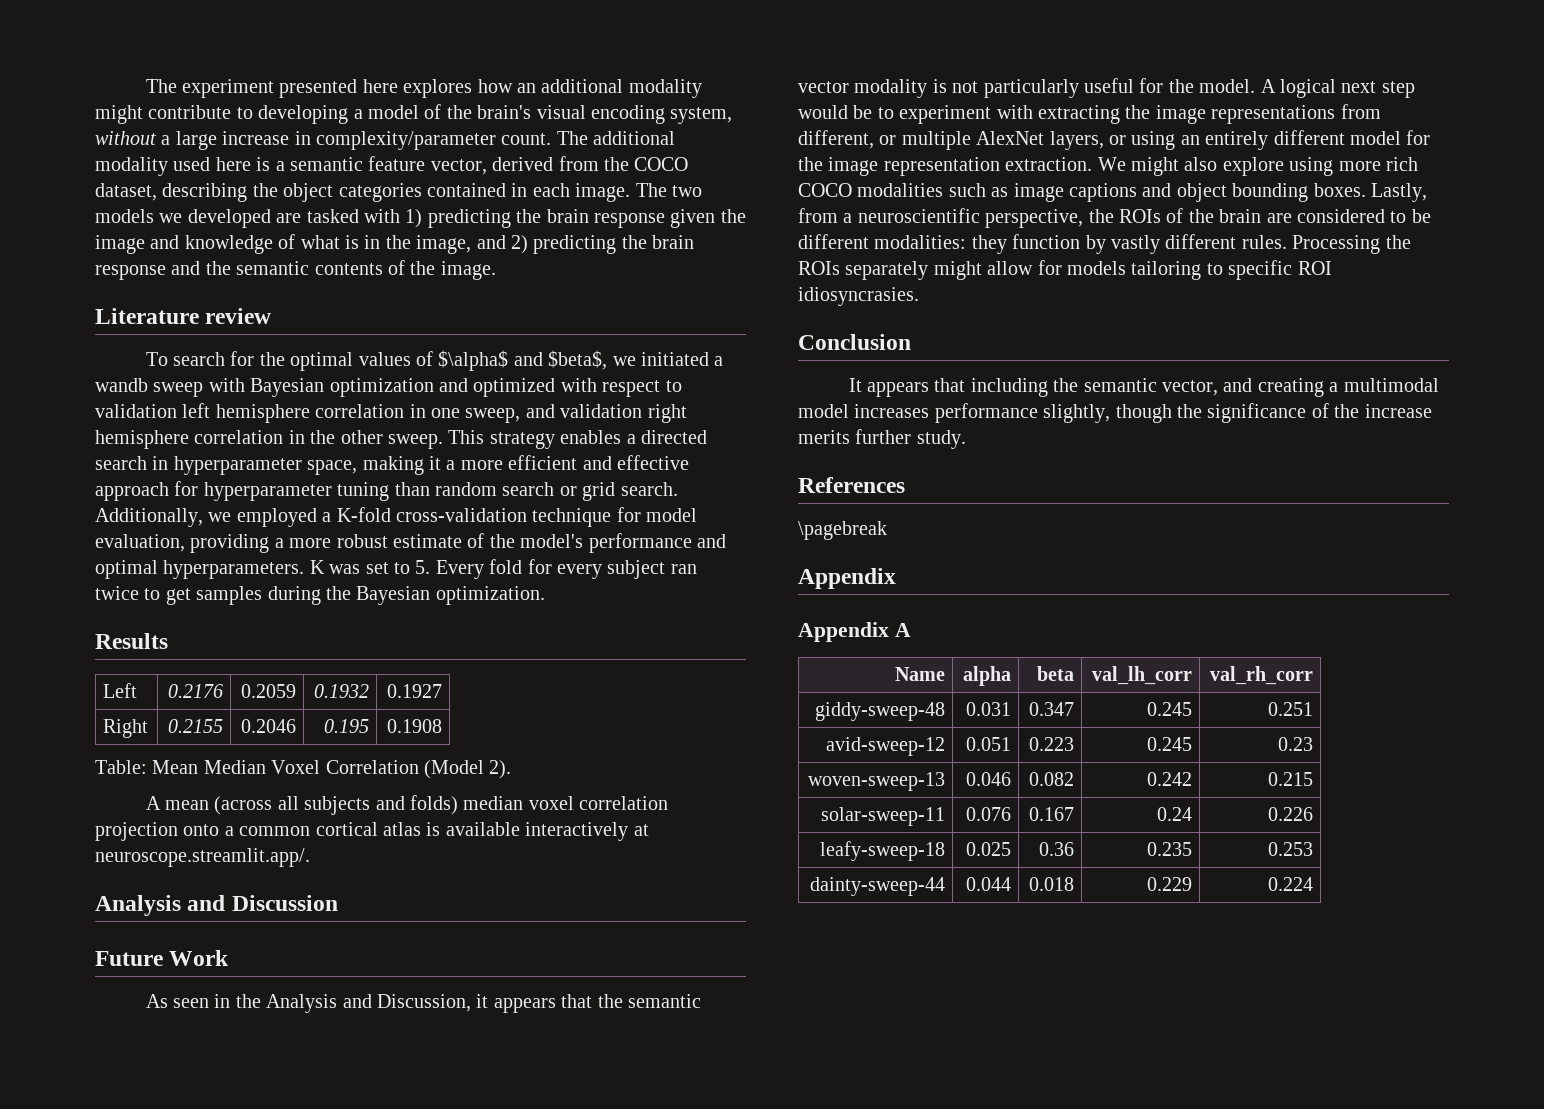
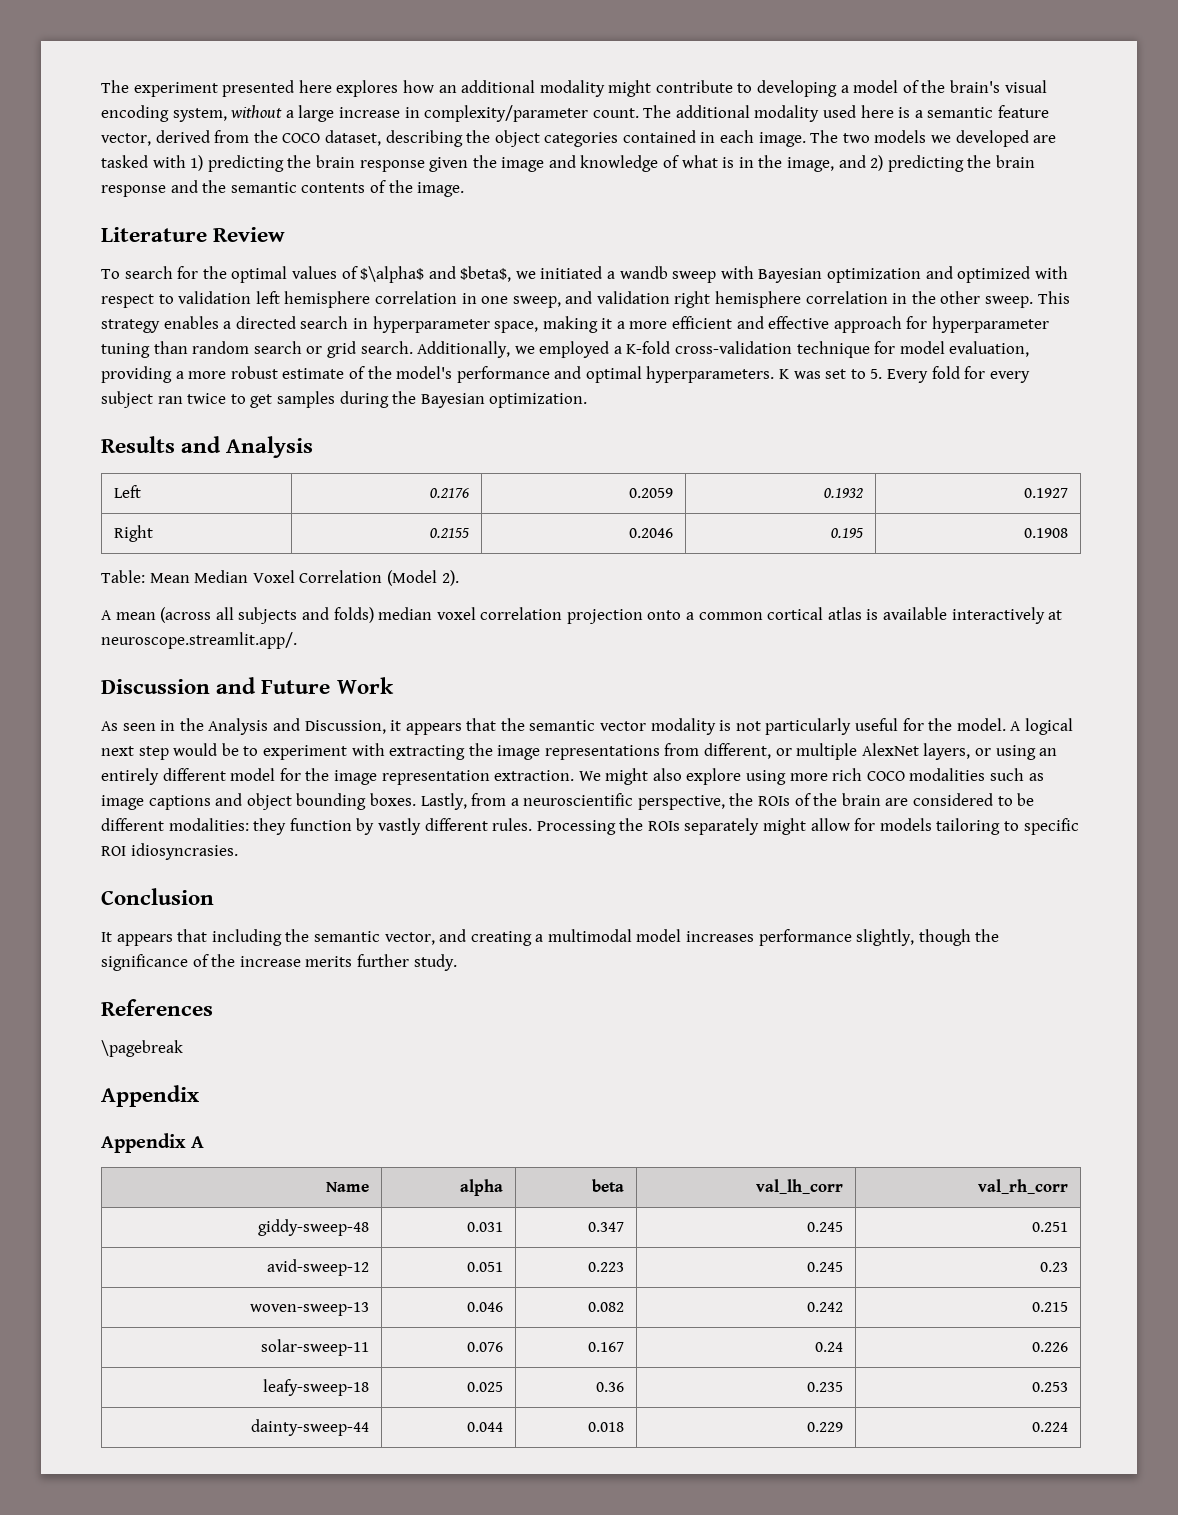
- Literature review
+ Literature Review
- Results
+ Results and Analysis
- Analysis and Discussion
- Future Work
+ Discussion and Future Work

